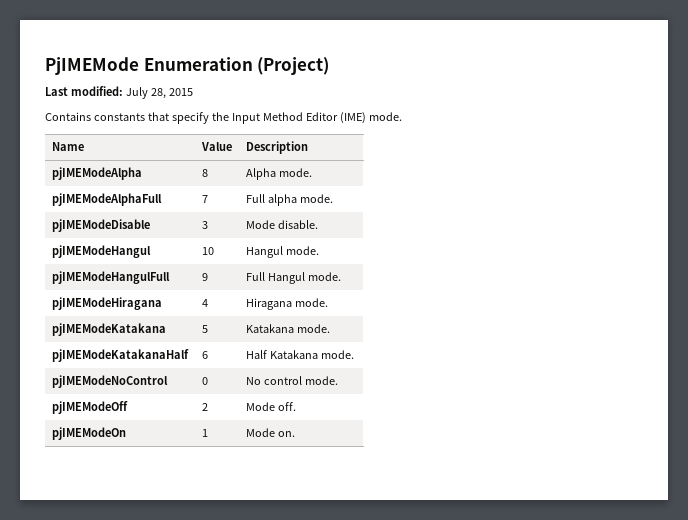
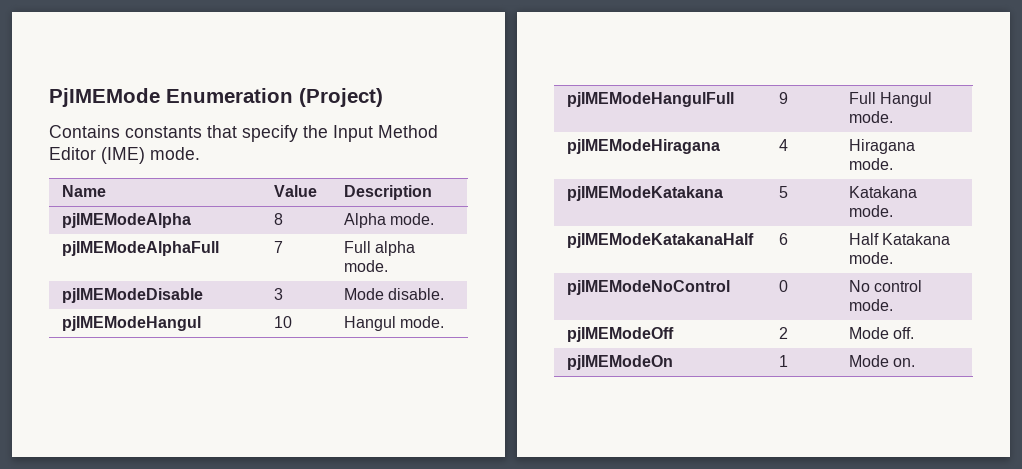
- Last modified: July 28, 2015

